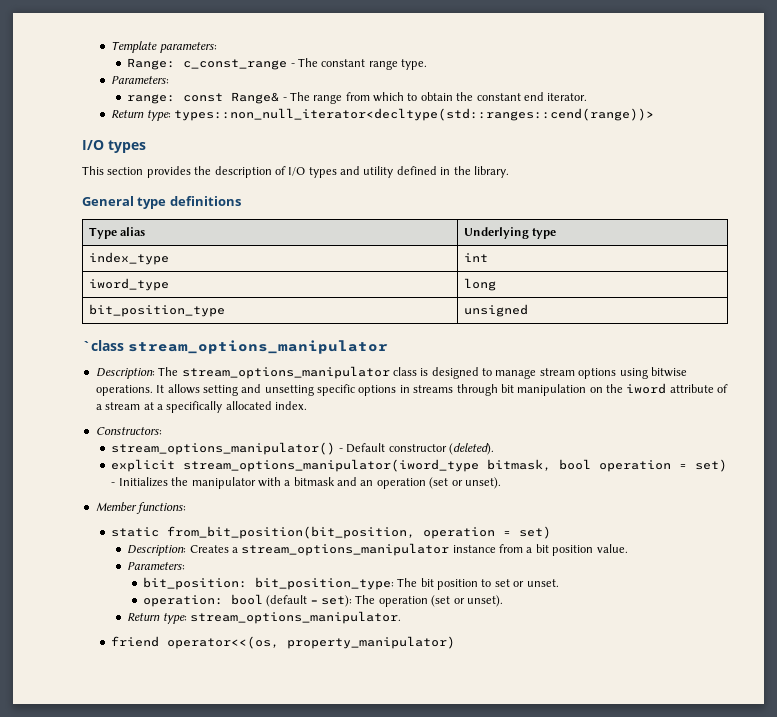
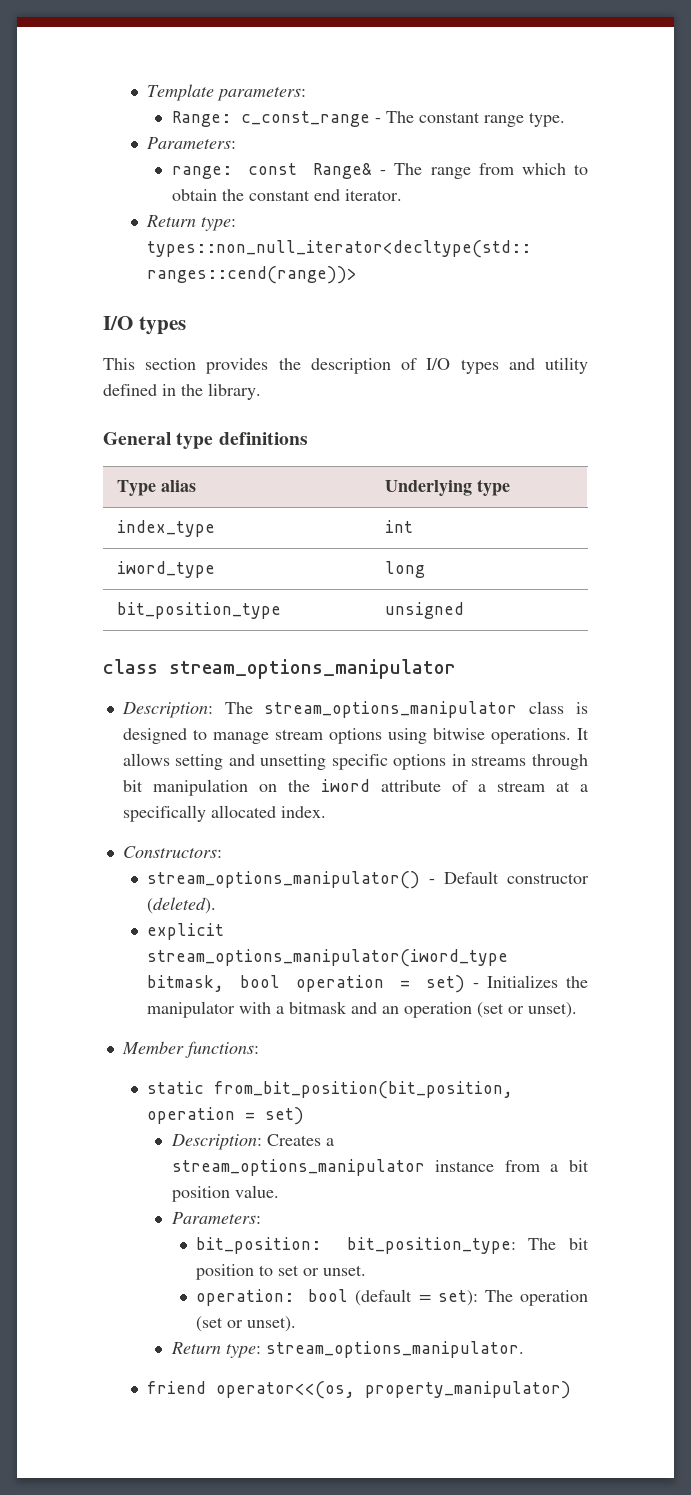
- `class stream_options_manipulator
+ class stream_options_manipulator

